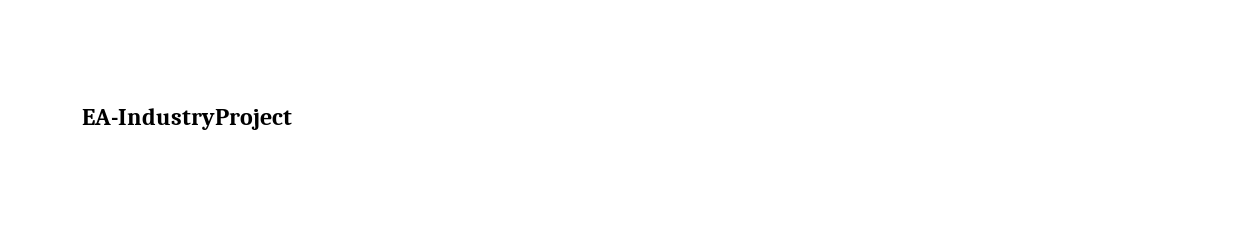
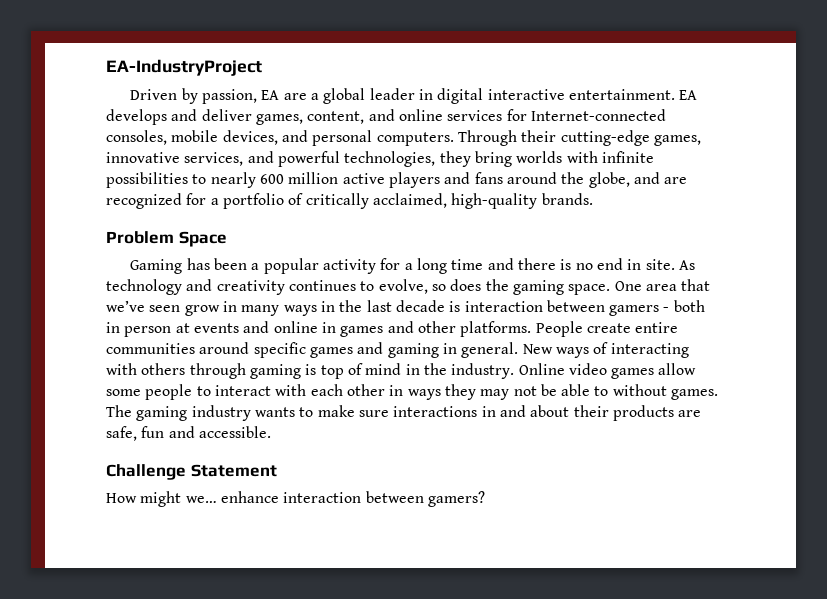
+ Driven by passion, EA are a global leader in digital interactive entertainment. EA develops and deliver games, content, and online services for Internet-connected consoles, mobile devices, and personal computers. Through their cutting-edge games, innovative services, and powerful technologies, they bring worlds with infinite possibilities to nearly 600 million active players and fans around the globe, and are recognized for a portfolio of critically acclaimed, high-quality brands.
+ Problem Space
+ Gaming has been a popular activity for a long time and there is no end in site. As technology and creativity continues to evolve, so does the gaming space. One area that we’ve seen grow in many ways in the last decade is interaction between gamers - both in person at events and online in games and other platforms. People create entire communities around specific games and gaming in general. New ways of interacting with others through gaming is top of mind in the industry. Online video games allow some people to interact with each other in ways they may not be able to without games. The gaming industry wants to make sure interactions in and about their products are safe, fun and accessible.
+ Challenge Statement
+ How might we… enhance interaction between gamers?

